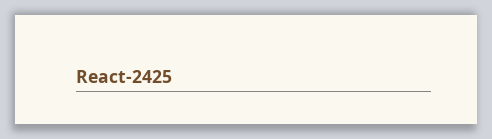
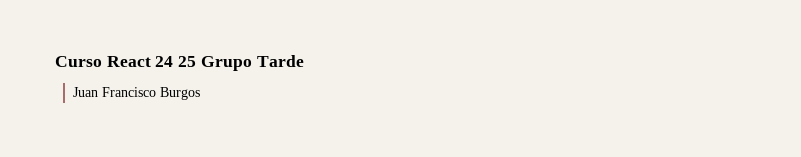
- React-2425
+ Curso React 24 25 Grupo Tarde
+ Juan Francisco Burgos

